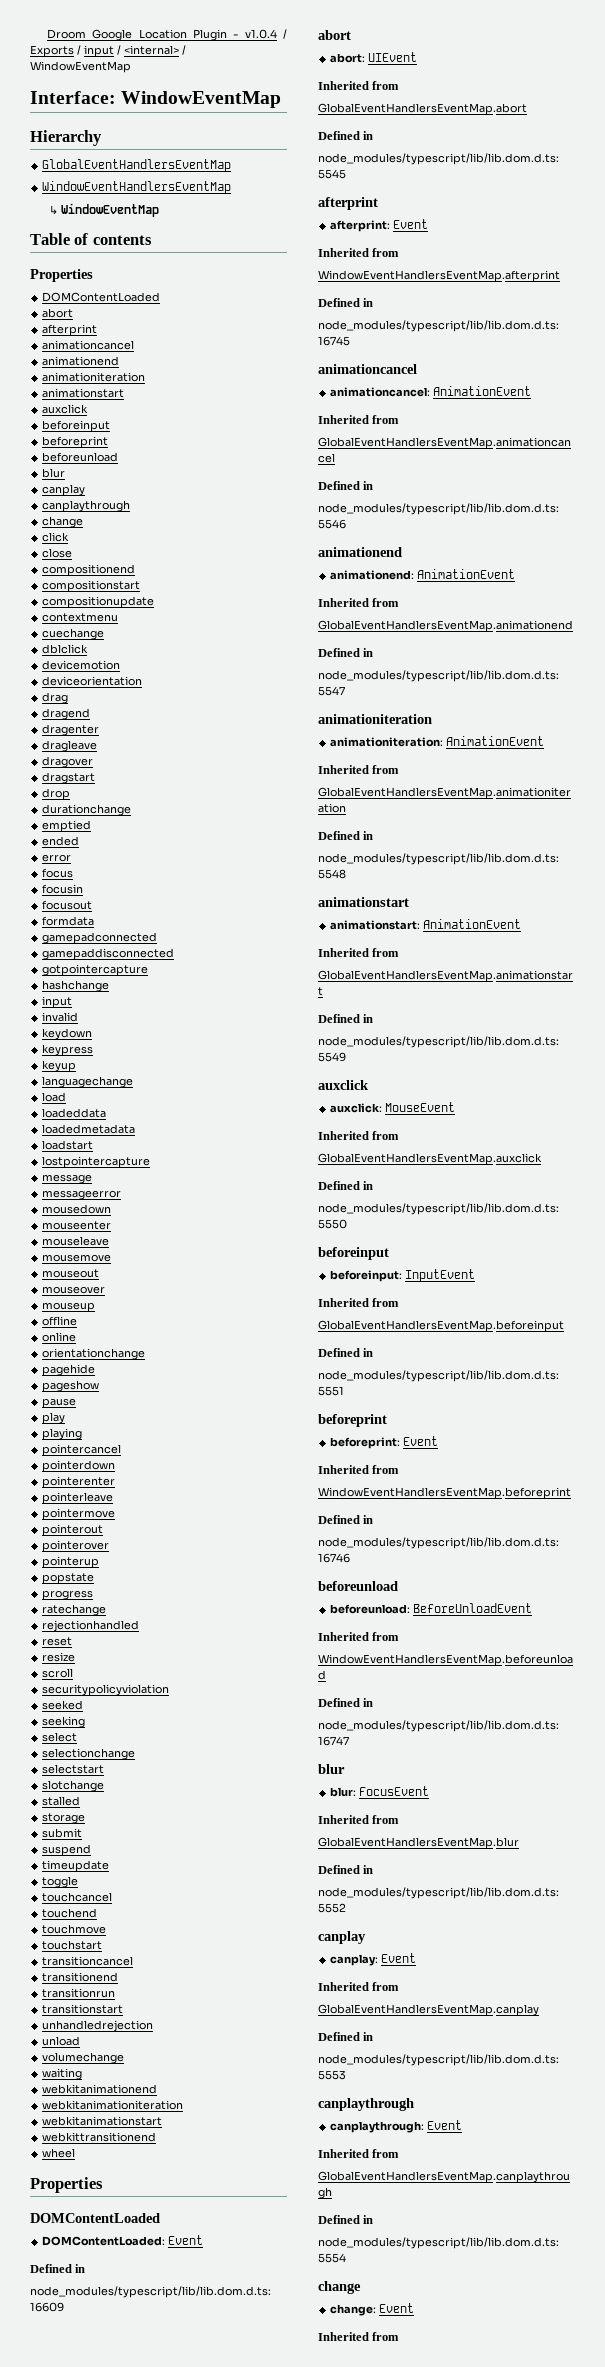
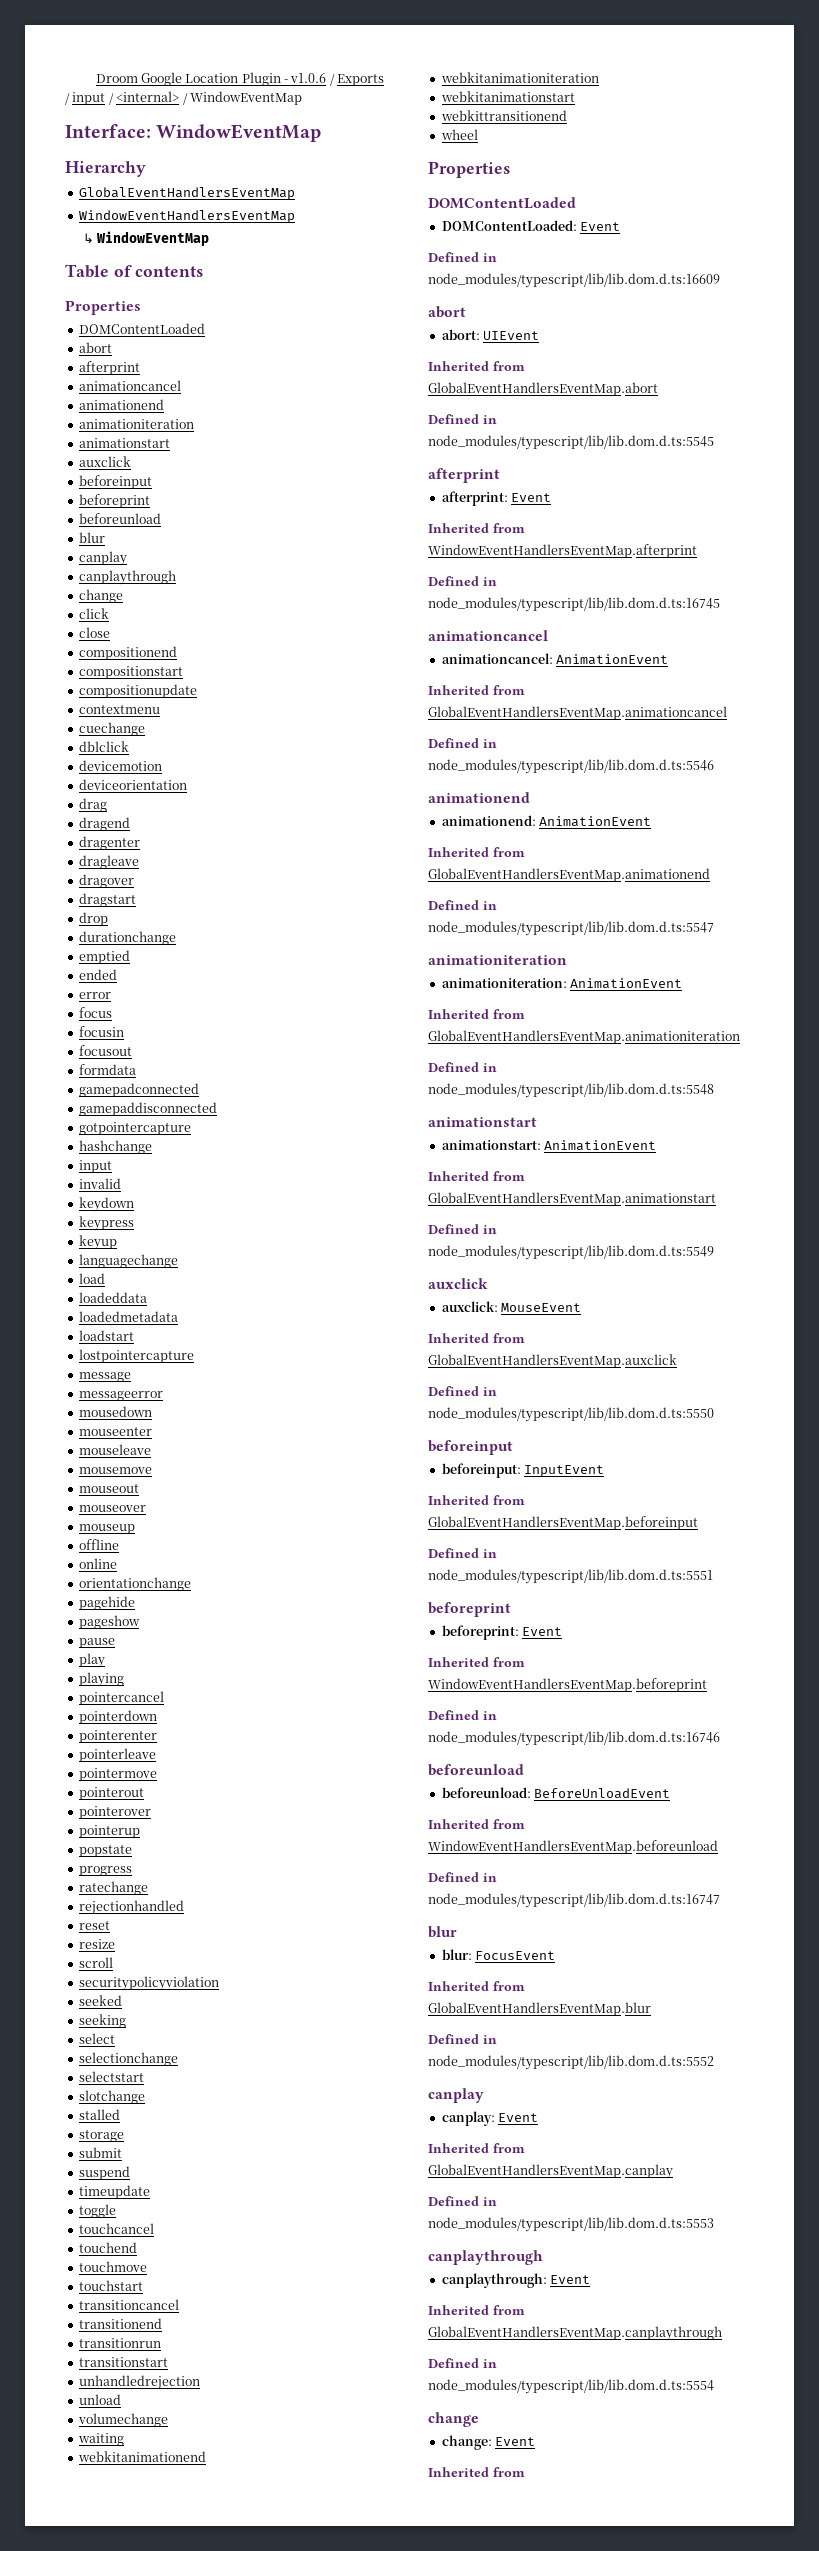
- Droom Google Location Plugin - v1.0.4 / Exports / input / <internal> / WindowEventMap
+ Droom Google Location Plugin - v1.0.6 / Exports / input / <internal> / WindowEventMap

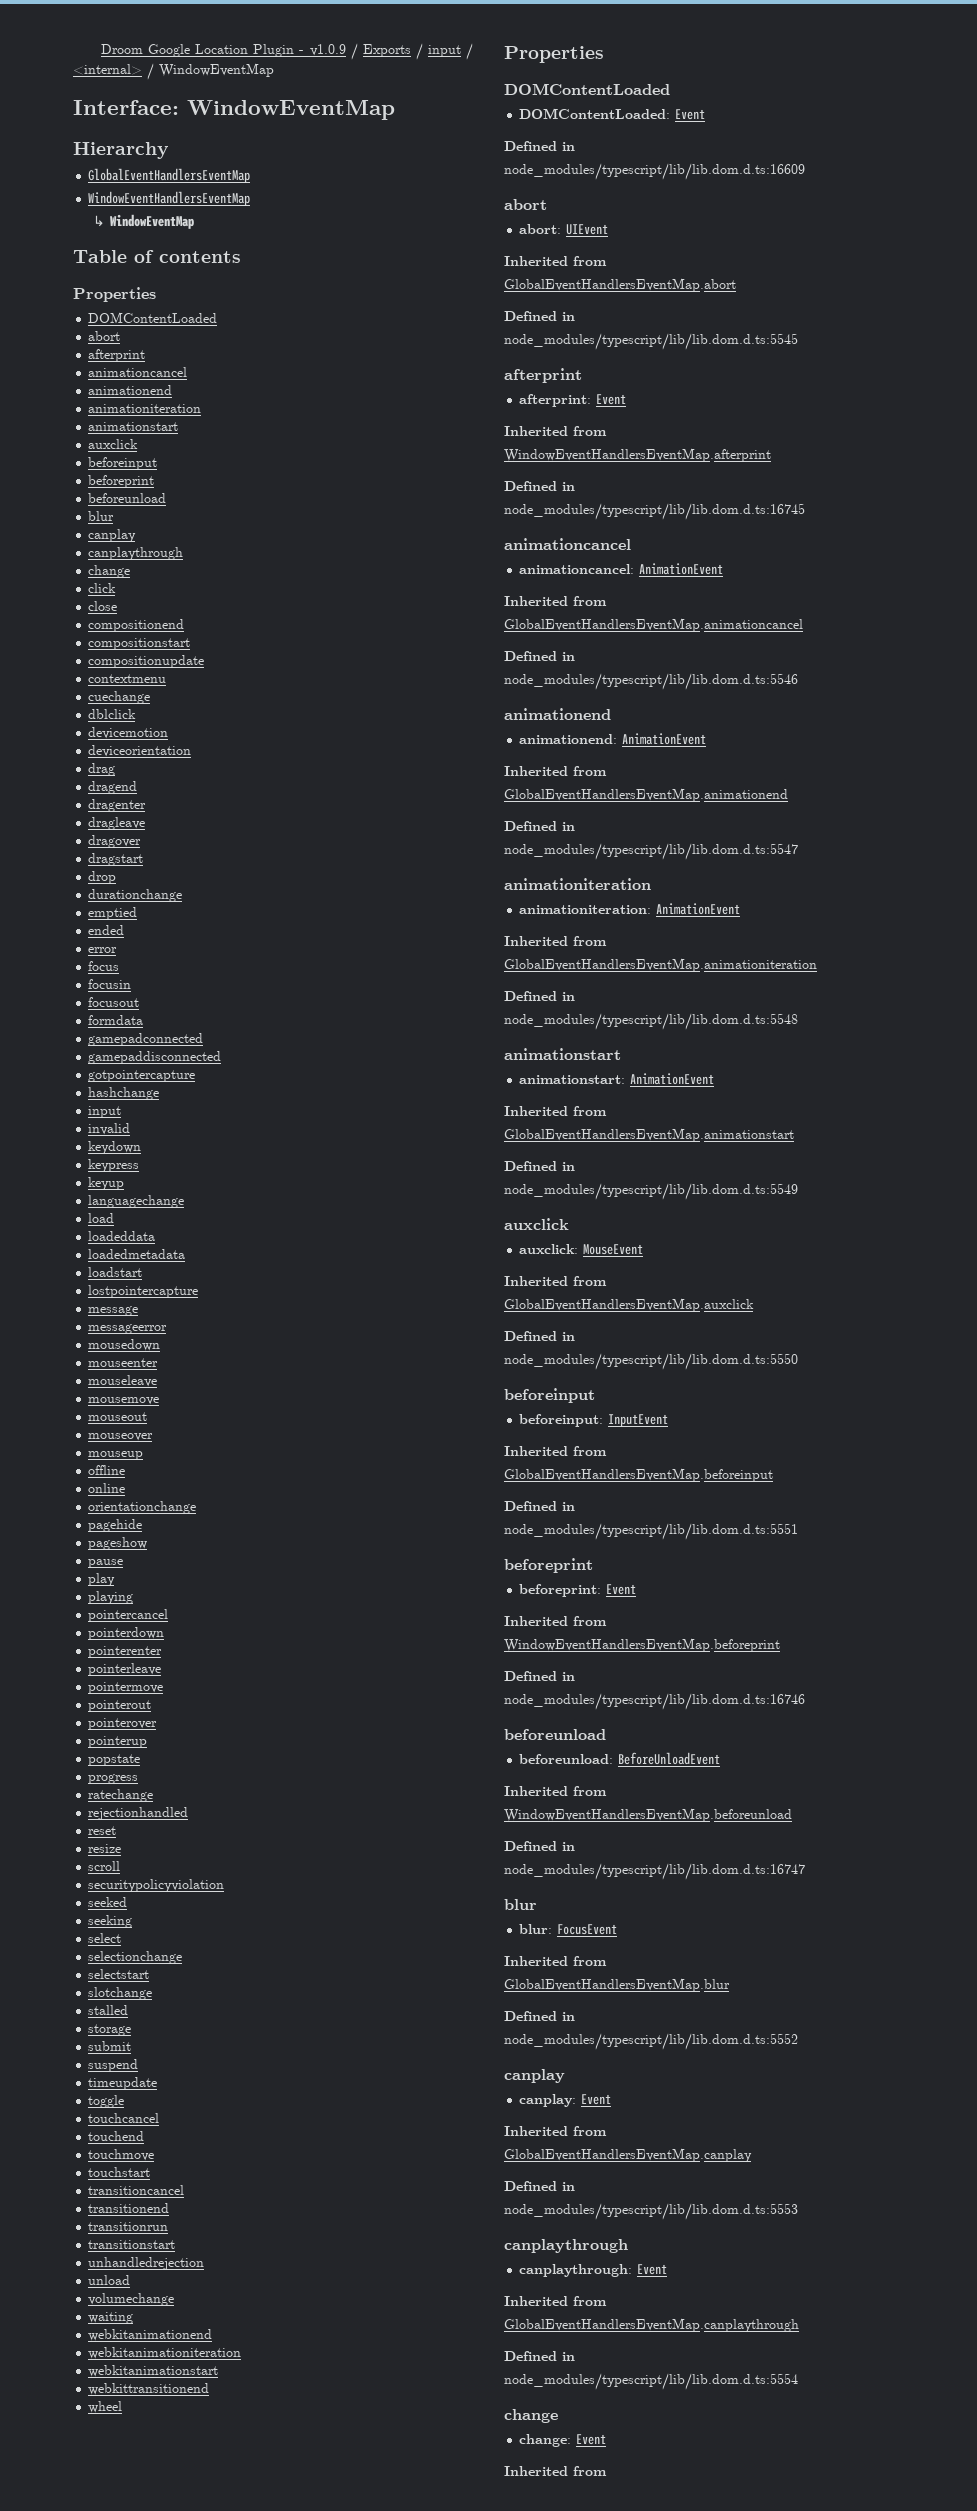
- Droom Google Location Plugin - v1.0.6 / Exports / input / <internal> / WindowEventMap
+ Droom Google Location Plugin - v1.0.9 / Exports / input / <internal> / WindowEventMap

